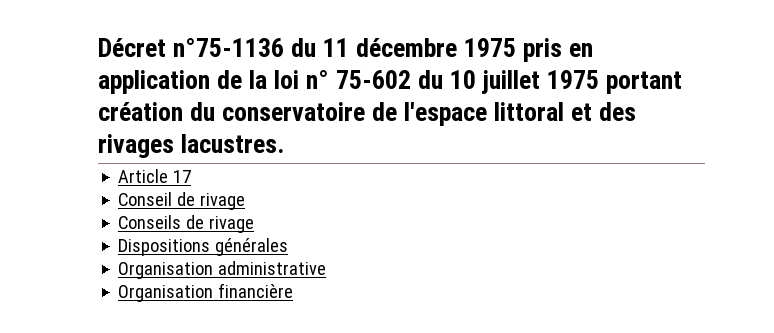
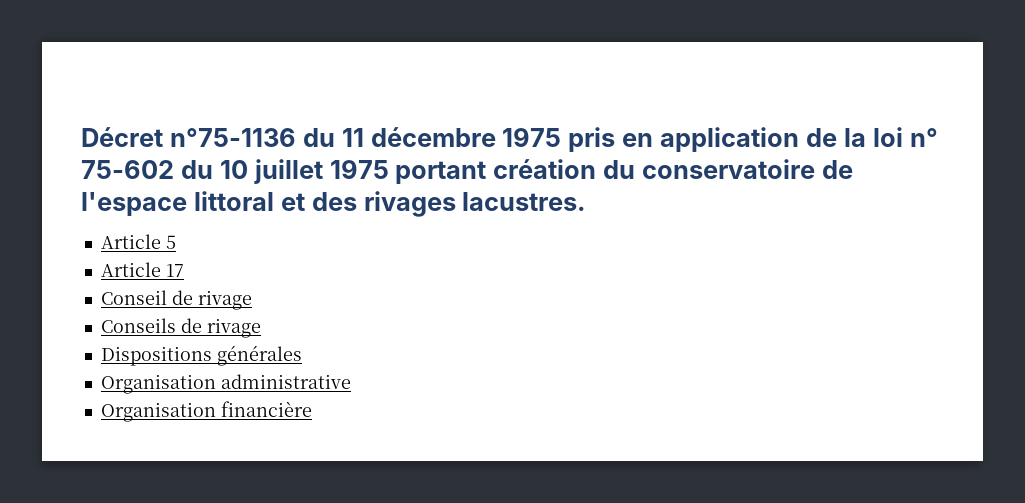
+ Article 5

